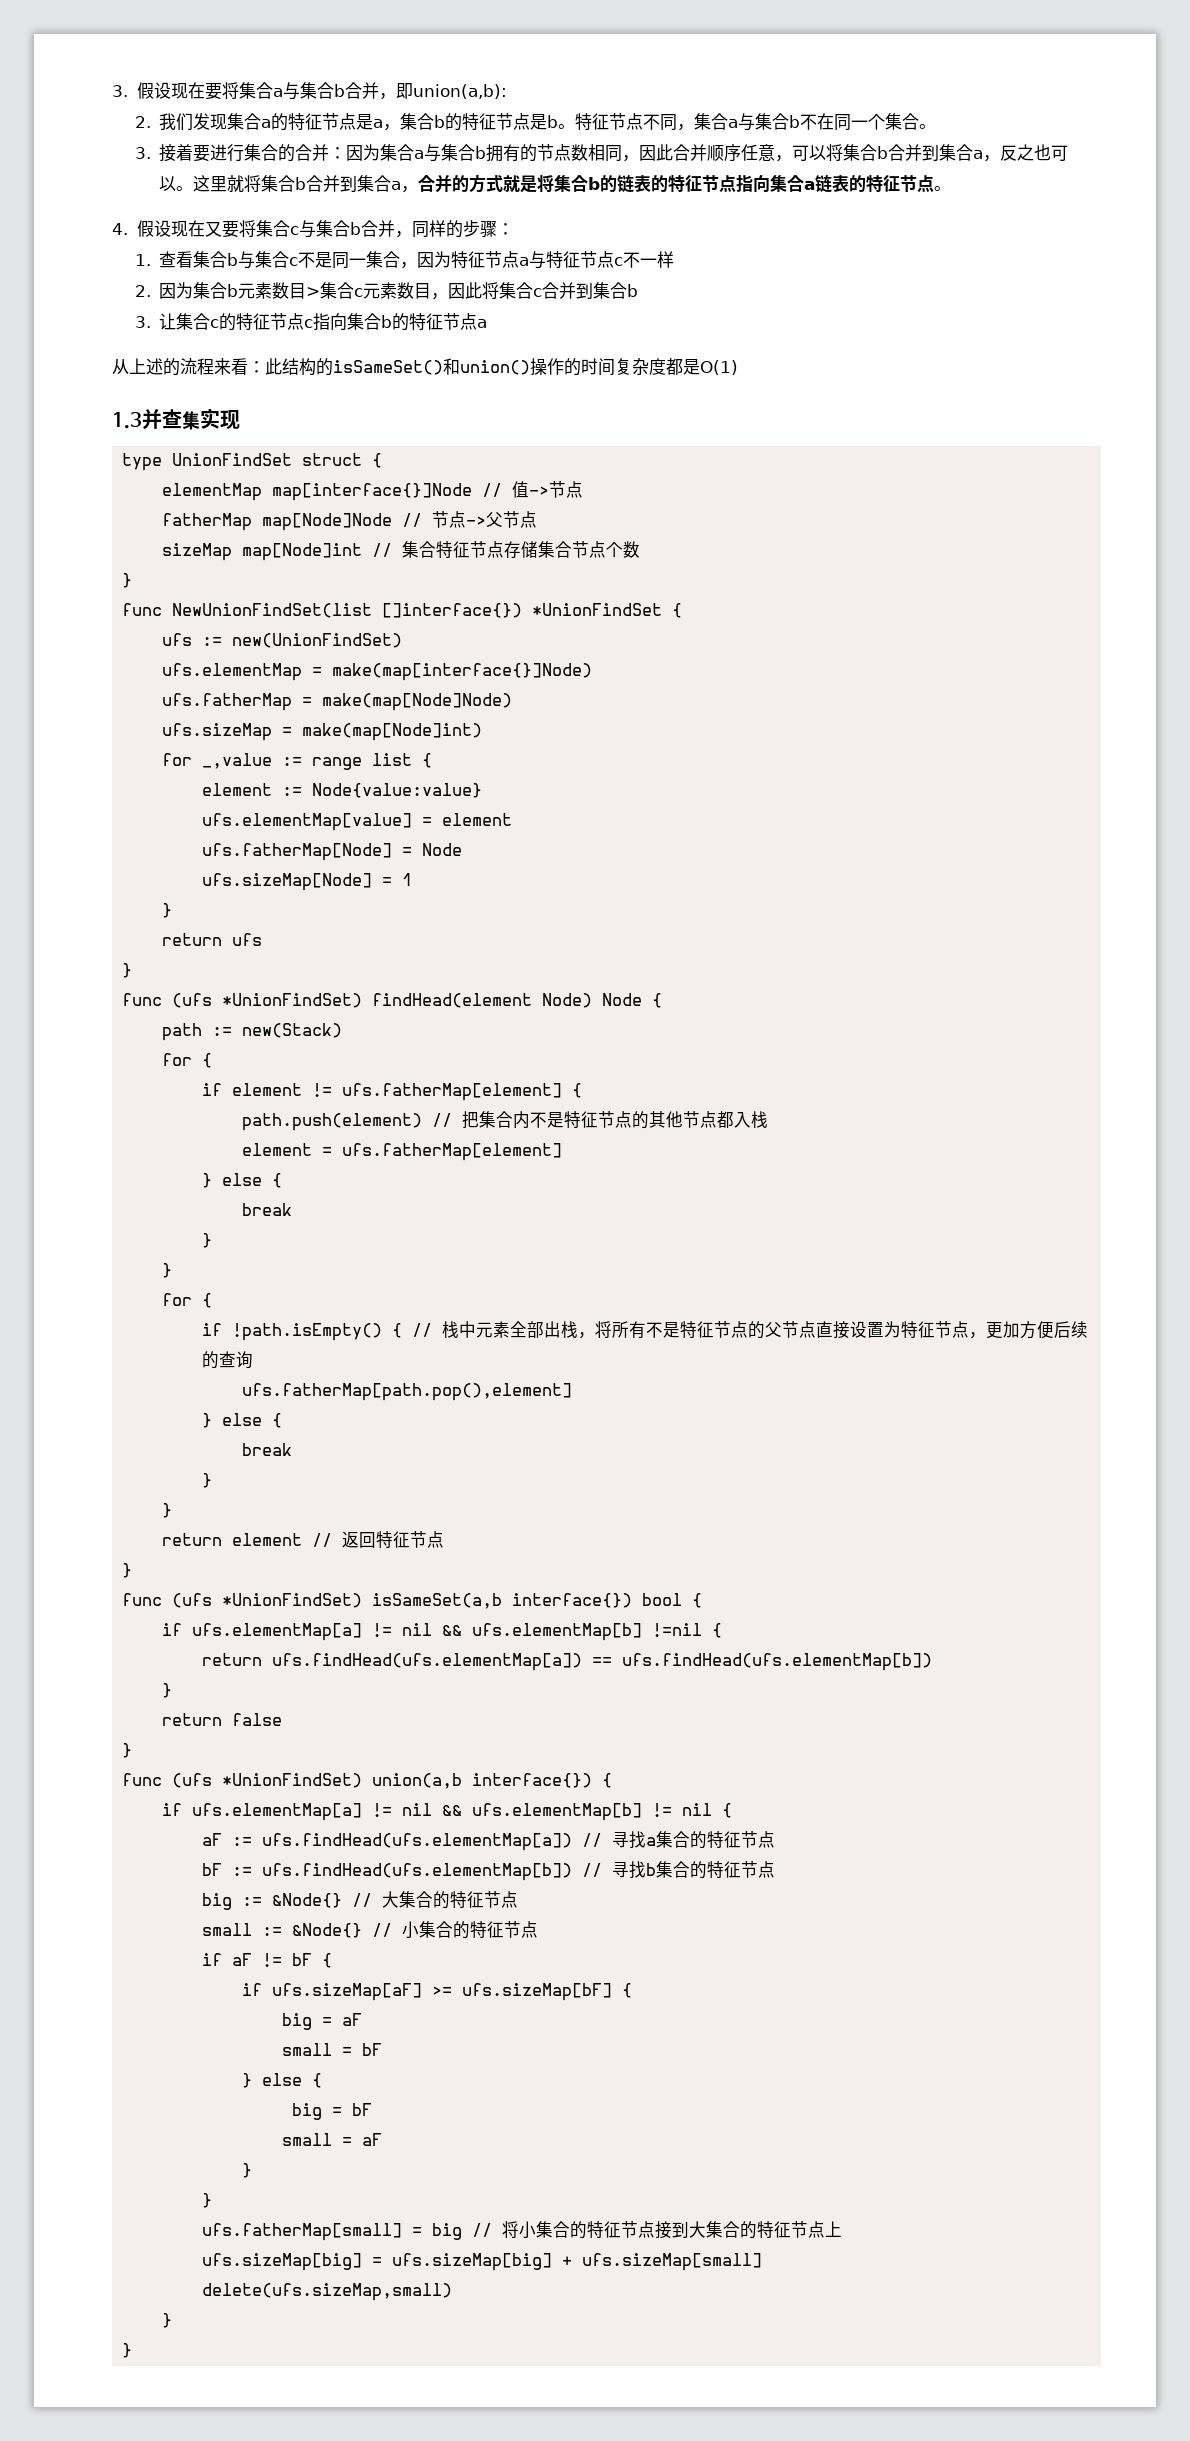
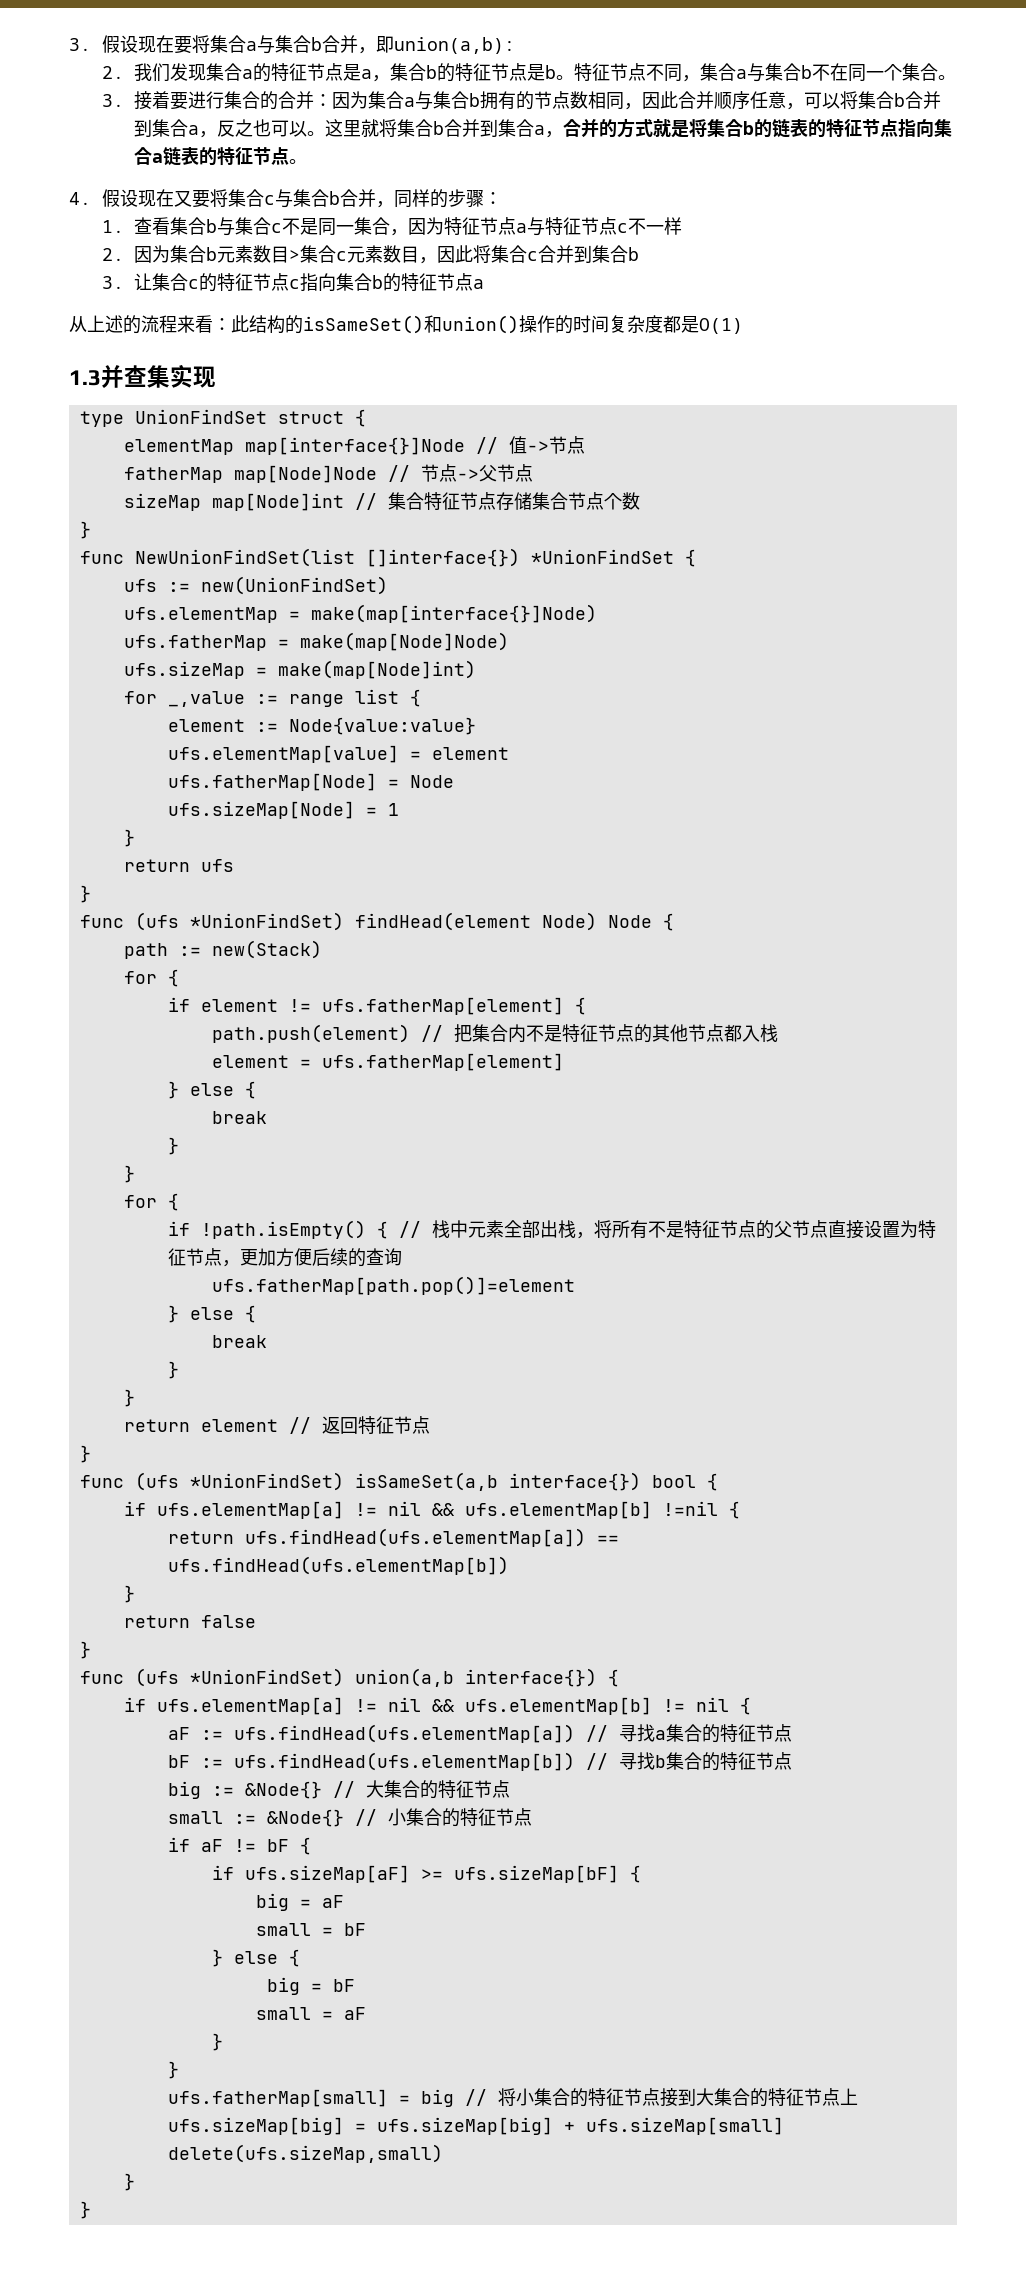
- ufs.fatherMap[path.pop(),element]
+ ufs.fatherMap[path.pop()]=element

